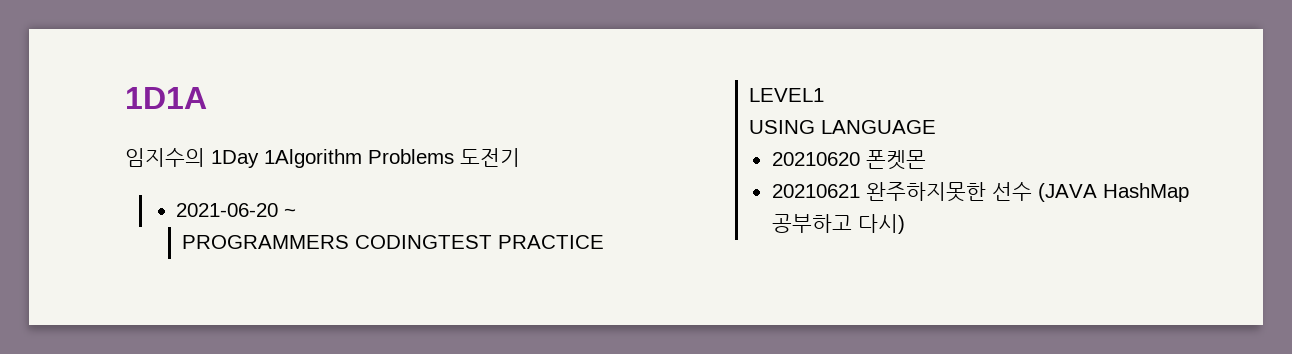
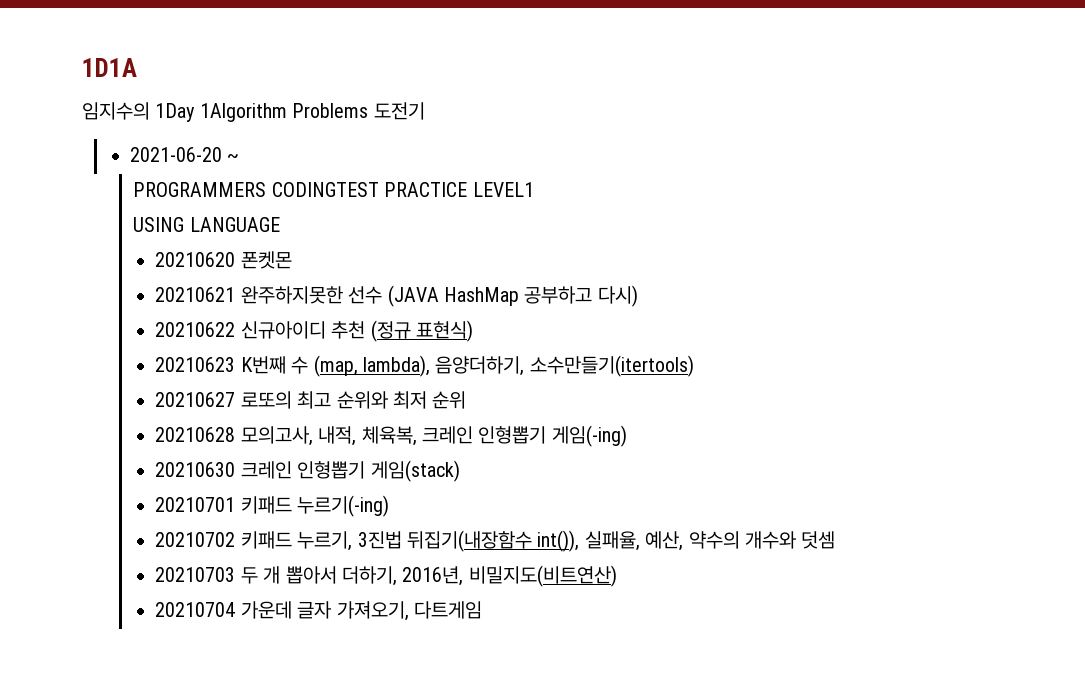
+ 20210622 신규아이디 추천 (정규 표현식)
+ 20210623 K번째 수 (map, lambda), 음양더하기, 소수만들기(itertools)
+ 20210627 로또의 최고 순위와 최저 순위
+ 20210628 모의고사, 내적, 체육복, 크레인 인형뽑기 게임(-ing)
+ 20210630 크레인 인형뽑기 게임(stack)
+ 20210701 키패드 누르기(-ing)
+ 20210702 키패드 누르기, 3진법 뒤집기(내장함수 int()), 실패율, 예산, 약수의 개수와 덧셈
+ 20210703 두 개 뽑아서 더하기, 2016년, 비밀지도(비트연산)
+ 20210704 가운데 글자 가져오기, 다트게임

